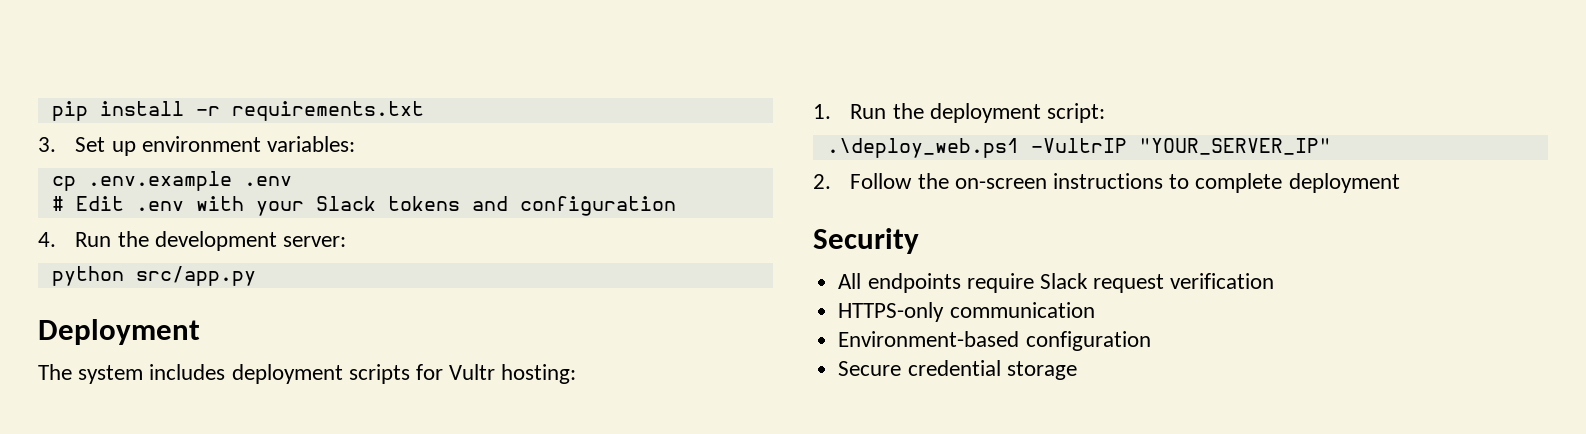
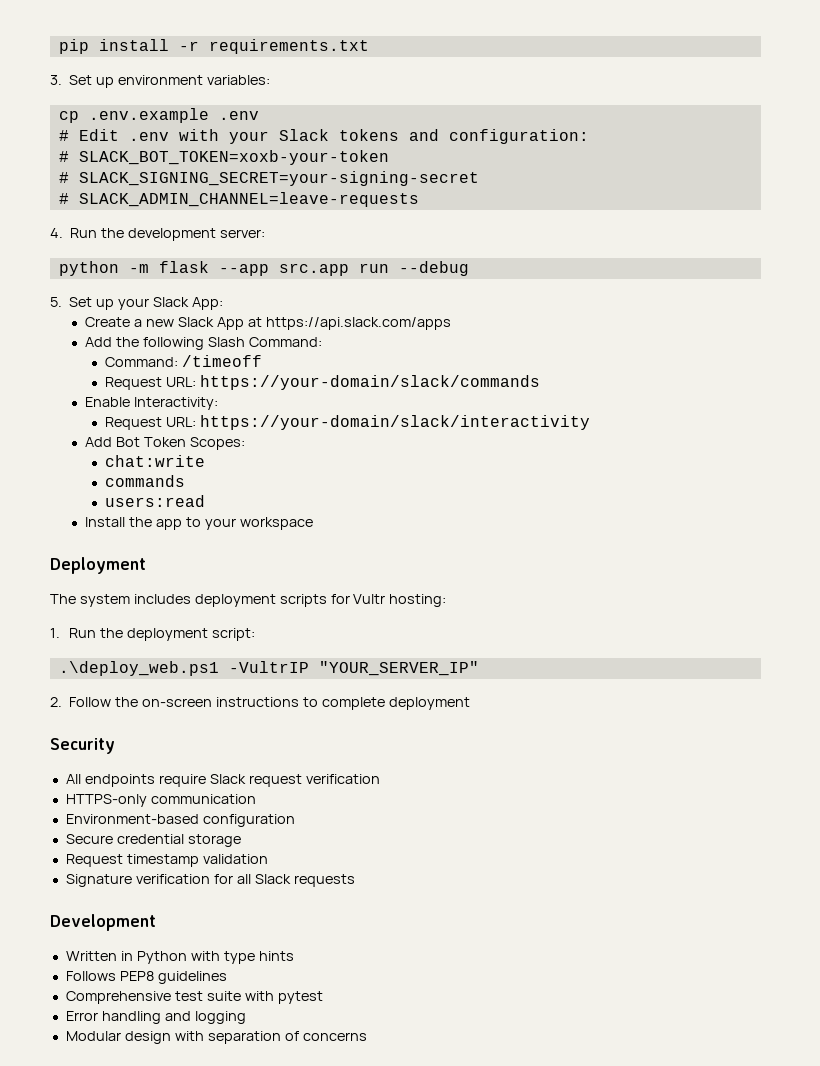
- # Edit .env with your Slack tokens and configuration
+ # Edit .env with your Slack tokens and configuration:
+ # SLACK_BOT_TOKEN=xoxb-your-token
+ # SLACK_SIGNING_SECRET=your-signing-secret
+ # SLACK_ADMIN_CHANNEL=leave-requests
- python src/app.py
+ python -m flask --app src.app run --debug
+ 5. Set up your Slack App:
+ Create a new Slack App at https://api.slack.com/apps
+ Add the following Slash Command:
+ Command: /timeoff
+ Request URL: https://your-domain/slack/commands
+ Enable Interactivity:
+ Request URL: https://your-domain/slack/interactivity
+ Add Bot Token Scopes:
+ chat:write
+ commands
+ users:read
+ Install the app to your workspace
+ Request timestamp validation
+ Signature verification for all Slack requests
+ Development
+ Written in Python with type hints
+ Follows PEP8 guidelines
+ Comprehensive test suite with pytest
+ Error handling and logging
+ Modular design with separation of concerns

